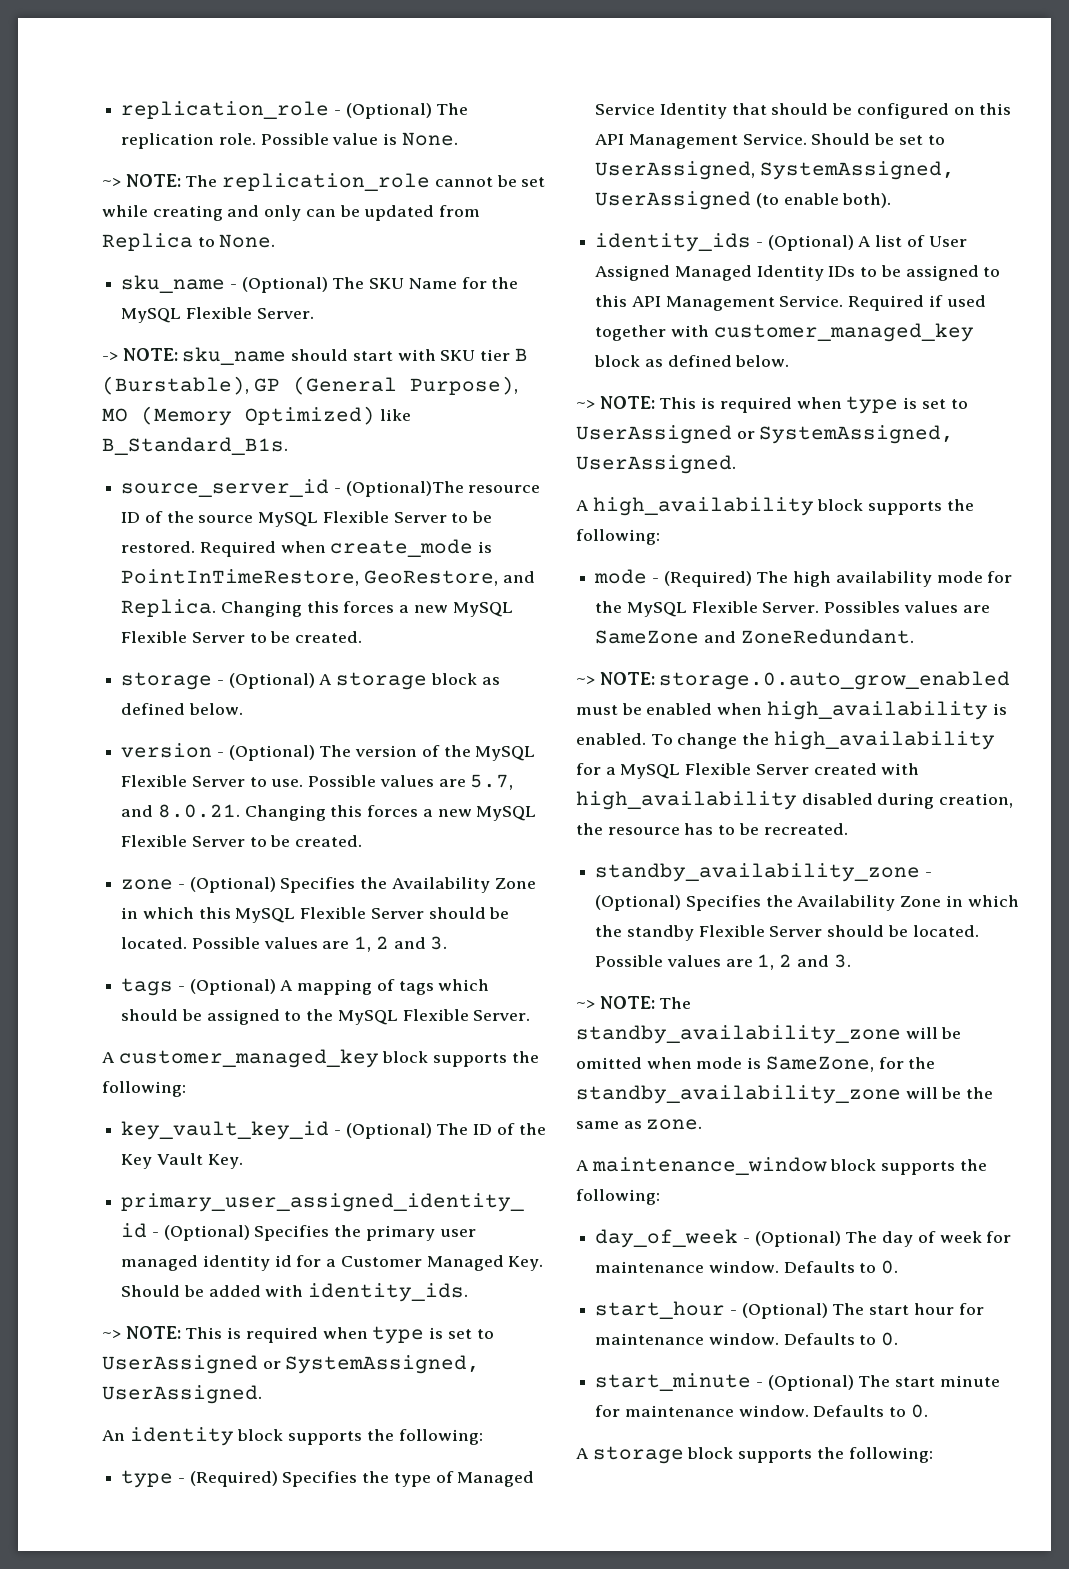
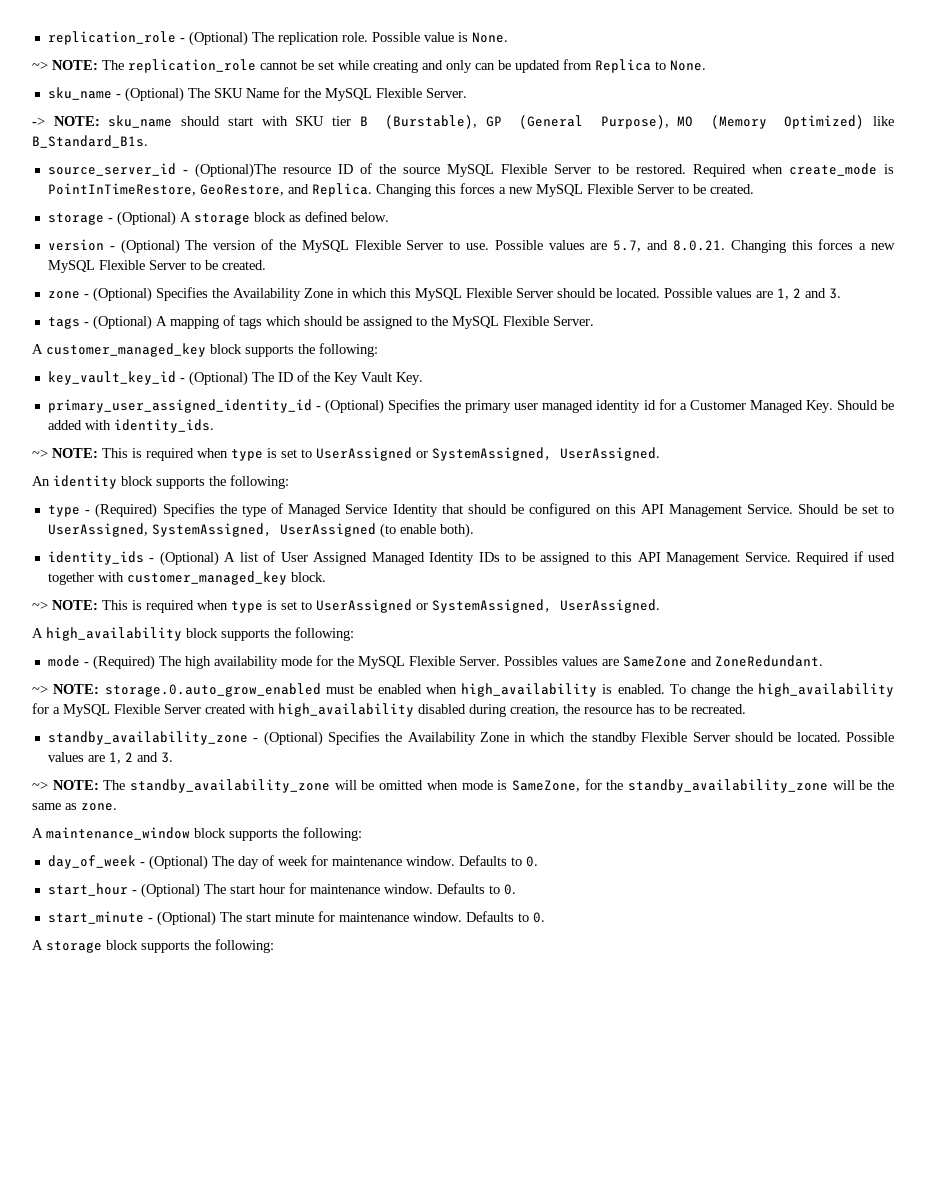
- Required if used together with customer_managed_key block as defined below.
+ Required if used together with customer_managed_key block.

